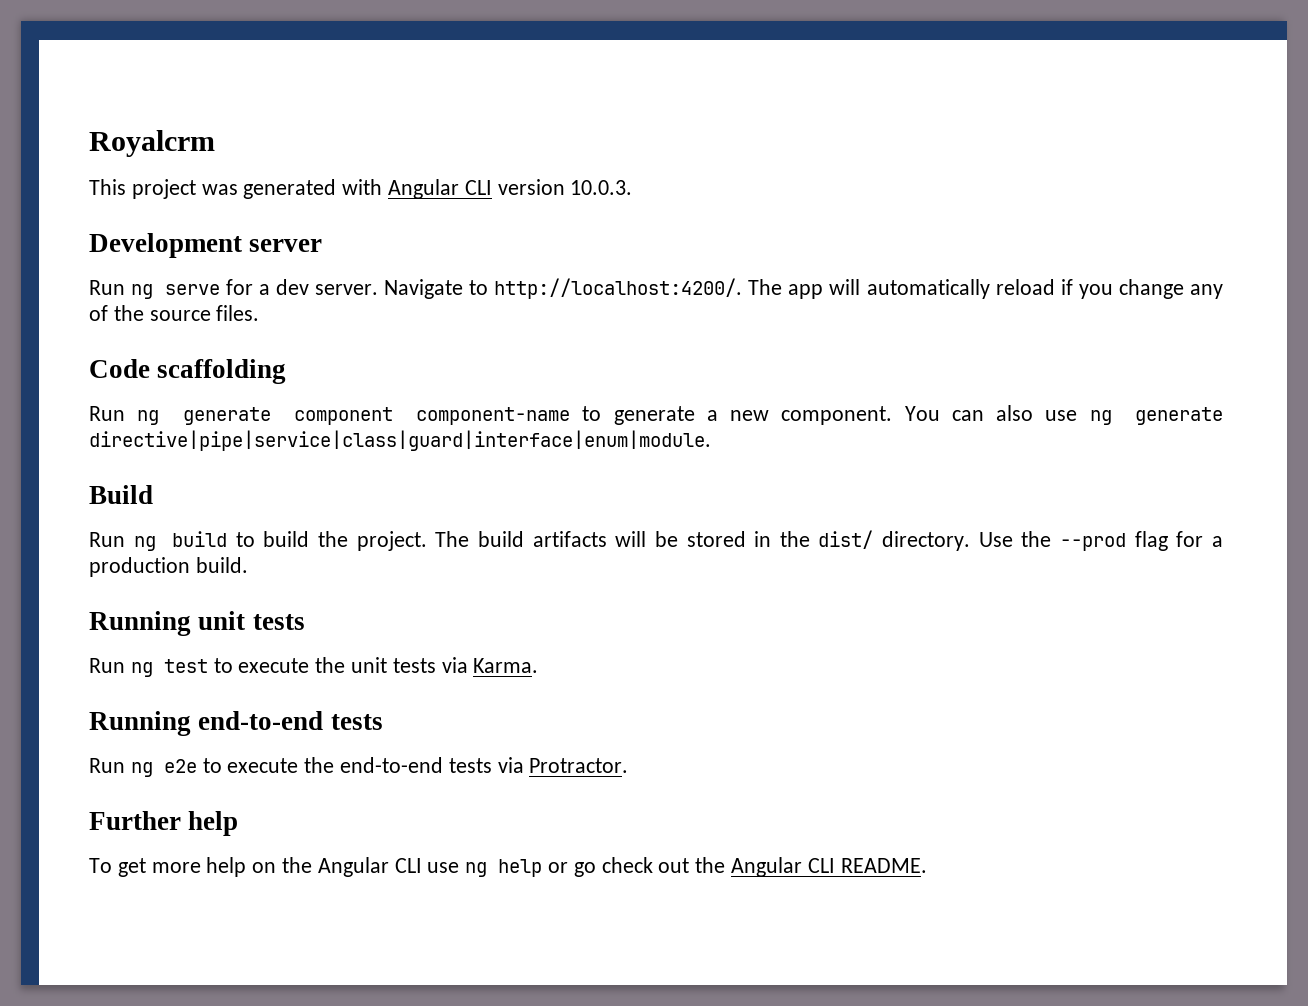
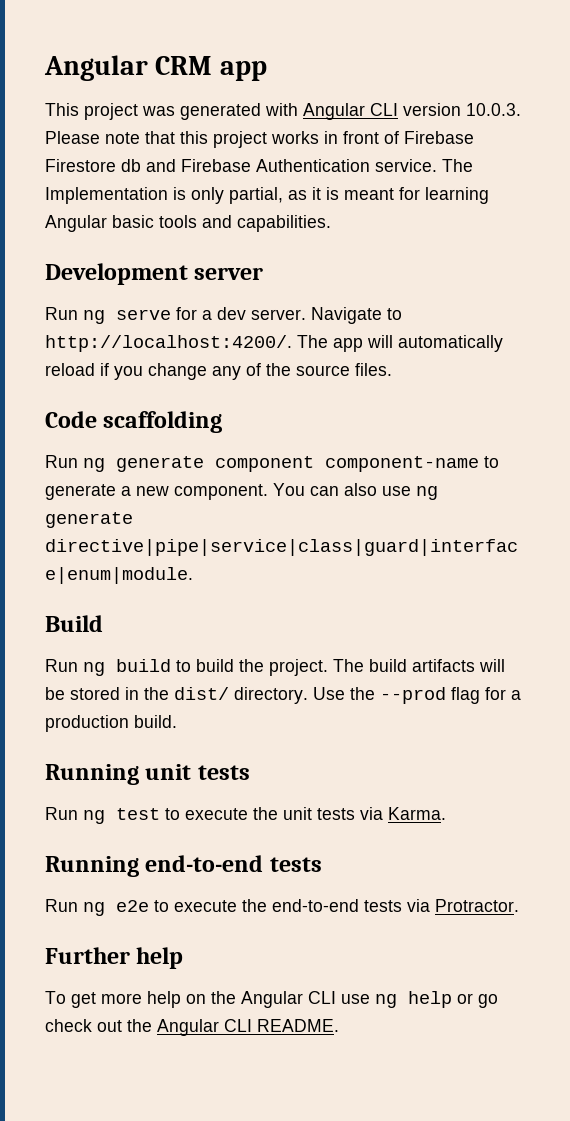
- Royalcrm
+ Angular CRM app
- This project was generated with Angular CLI version 10.0.3.
+ This project was generated with Angular CLI version 10.0.3. Please note that this project works in front of Firebase Firestore db and Firebase Authentication service. The Implementation is only partial, as it is meant for learning Angular basic tools and capabilities.

